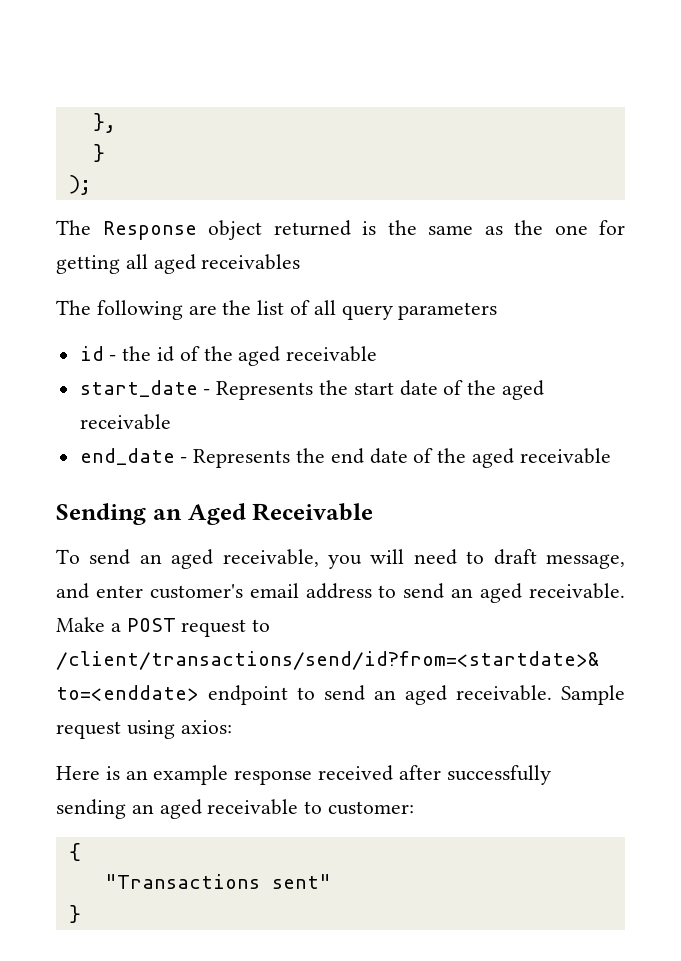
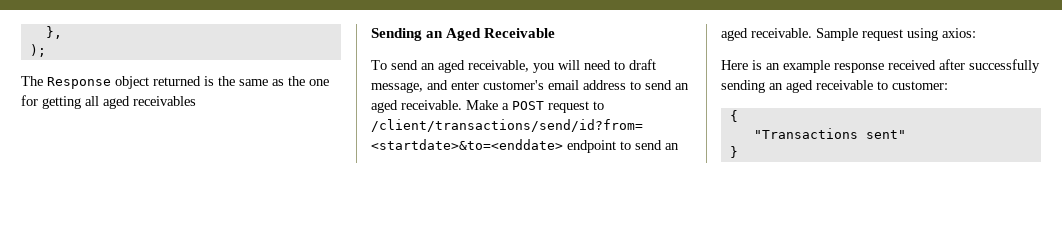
  },
- }
- The following are the list of all query parameters
- id - the id of the aged receivable
- start_date - Represents the start date of the aged receivable
- end_date - Represents the end date of the aged receivable

